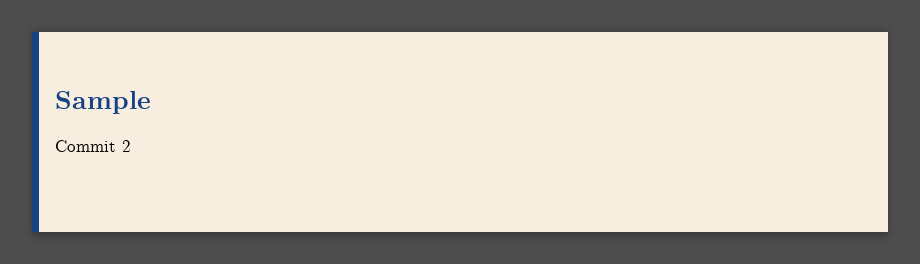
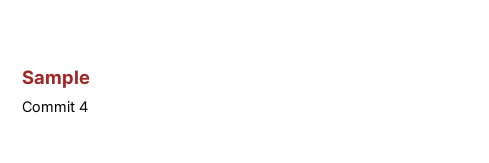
- Commit 2
+ Commit 4

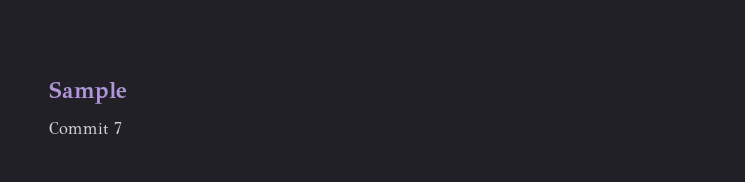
- Commit 4
+ Commit 7

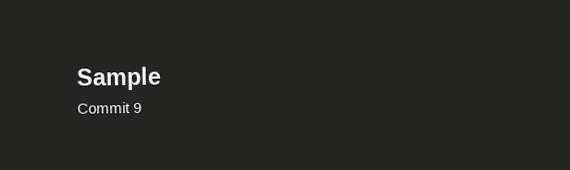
- Commit 7
+ Commit 9

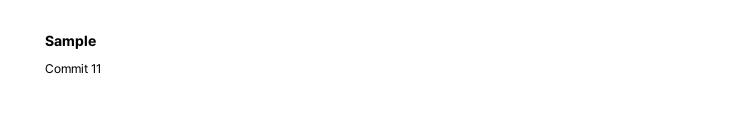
- Commit 9
+ Commit 11

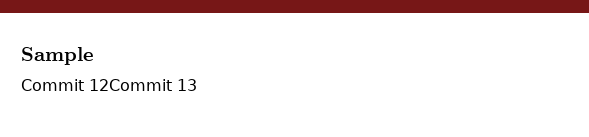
- Commit 11
+ Commit 12Commit 13

